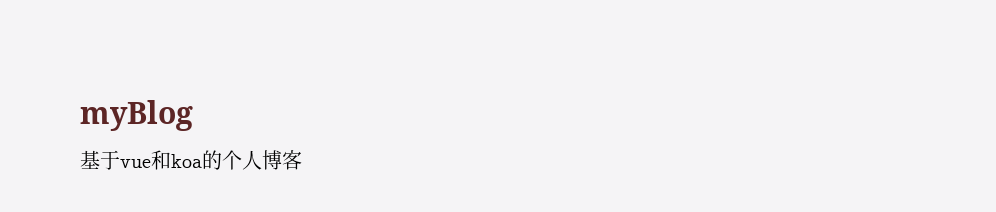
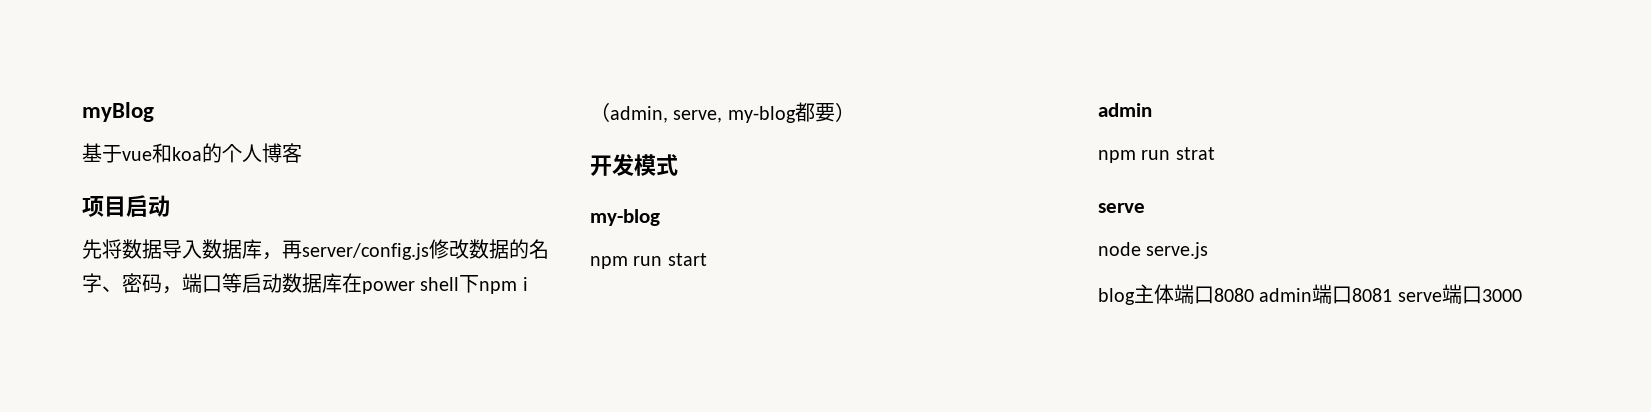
+ 项目启动
+ 先将数据导入数据库，再server/config.js修改数据的名字、密码，端口等启动数据库在power shell下npm i（admin, serve, my-blog都要）
+ 开发模式
+ my-blog
+ npm run start
+ admin
+ npm run strat
+ serve
+ node serve.js
+ blog主体端口8080 admin端口8081 serve端口3000

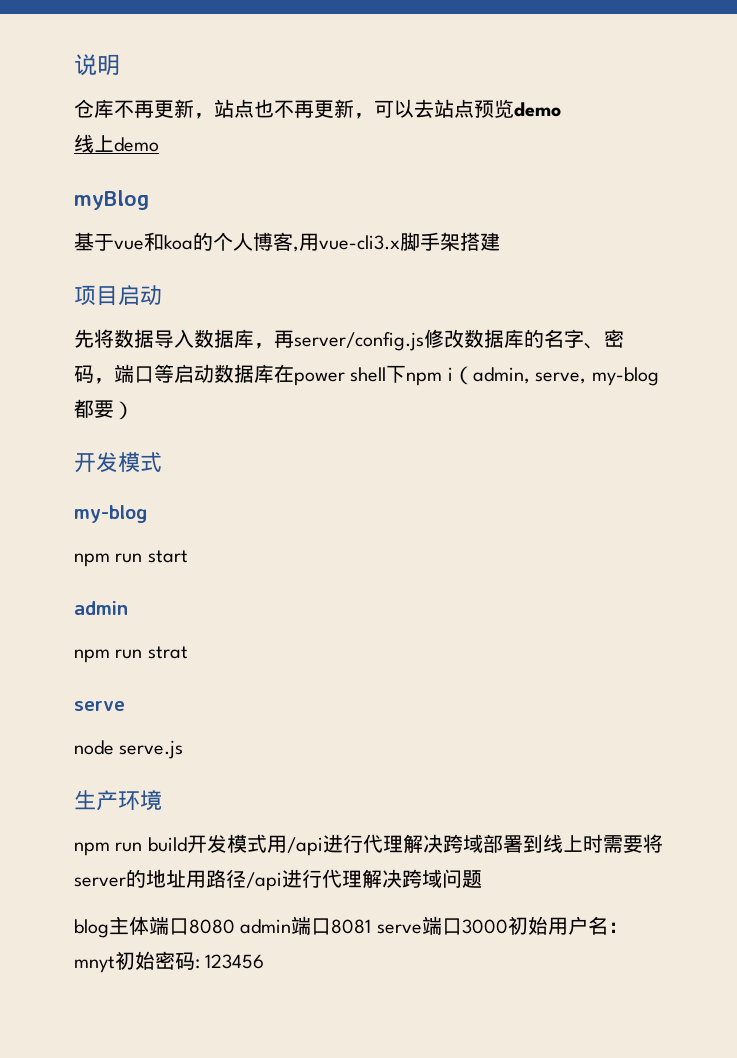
+ 说明
+ 仓库不再更新，站点也不再更新，可以去站点预览demo
+ 线上demo
- 基于vue和koa的个人博客
+ 基于vue和koa的个人博客,用vue-cli3.x脚手架搭建
- 先将数据导入数据库，再server/config.js修改数据的名字、密码，端口等启动数据库在power shell下npm i（admin, serve, my-blog都要）
+ 先将数据导入数据库，再server/config.js修改数据库的名字、密码，端口等启动数据库在power shell下npm i（admin, serve, my-blog都要）
+ 生产环境
+ npm run build开发模式用/api进行代理解决跨域部署到线上时需要将server的地址用路径/api进行代理解决跨域问题
- blog主体端口8080 admin端口8081 serve端口3000
+ blog主体端口8080 admin端口8081 serve端口3000初始用户名：mnyt初始密码: 123456

